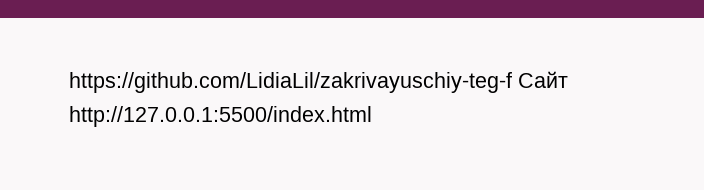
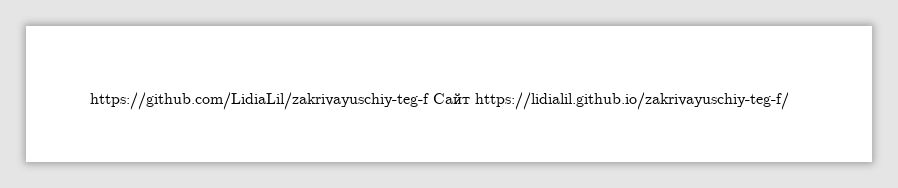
- https://github.com/LidiaLil/zakrivayuschiy-teg-f Сайт http://127.0.0.1:5500/index.html
+ https://github.com/LidiaLil/zakrivayuschiy-teg-f Сайт https://lidialil.github.io/zakrivayuschiy-teg-f/

